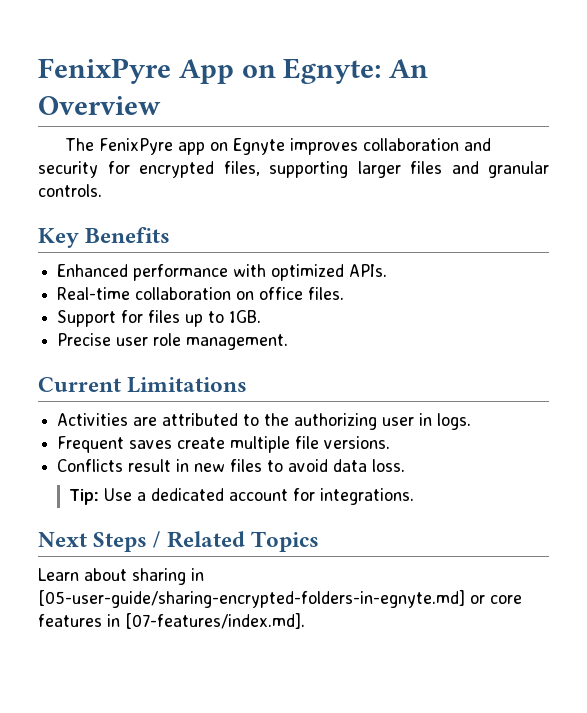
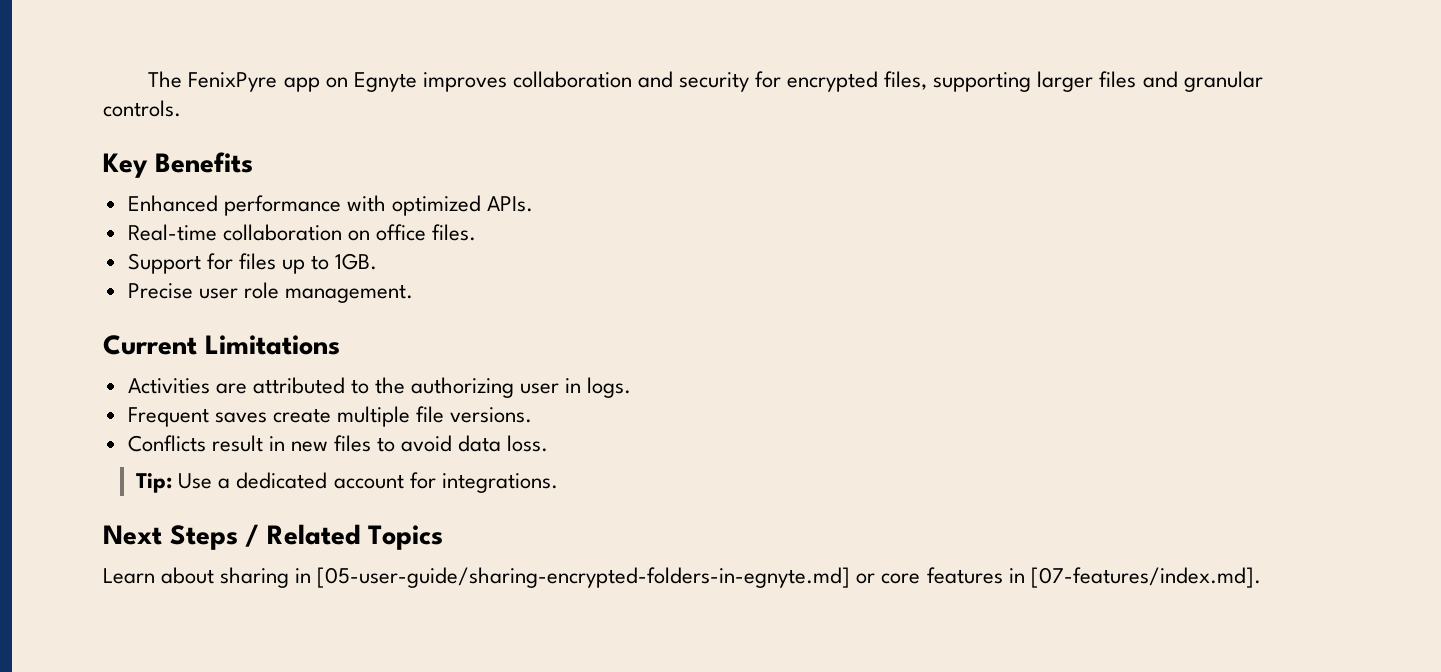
- FenixPyre App on Egnyte: An Overview

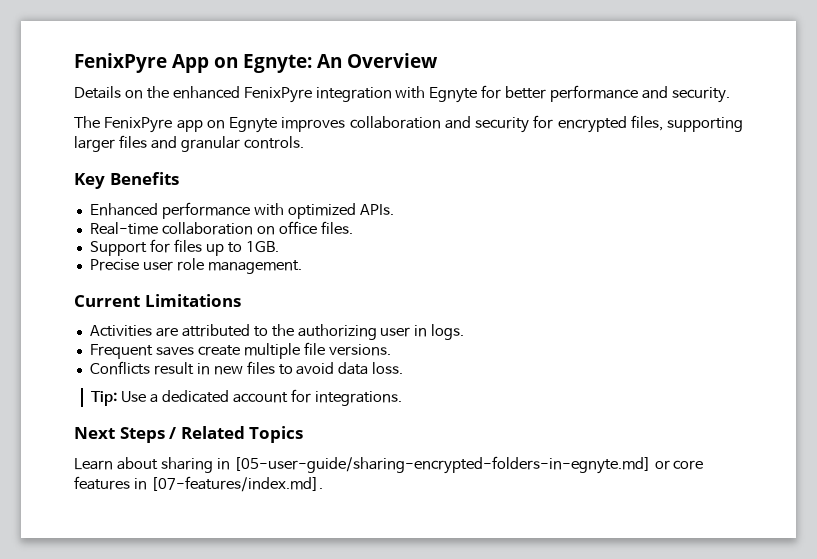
+ FenixPyre App on Egnyte: An Overview
+ Details on the enhanced FenixPyre integration with Egnyte for better performance and security.

